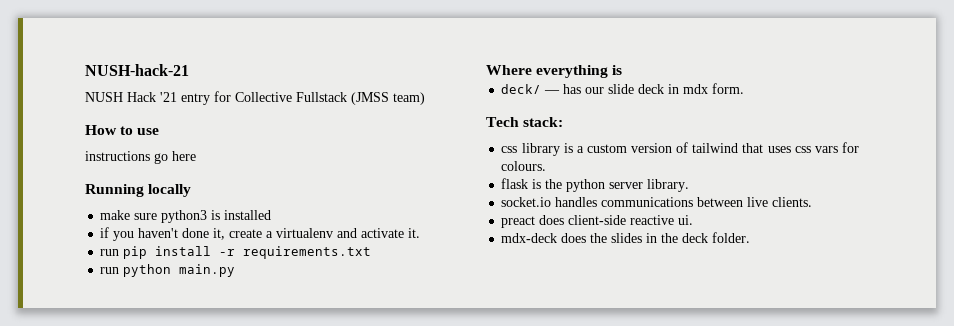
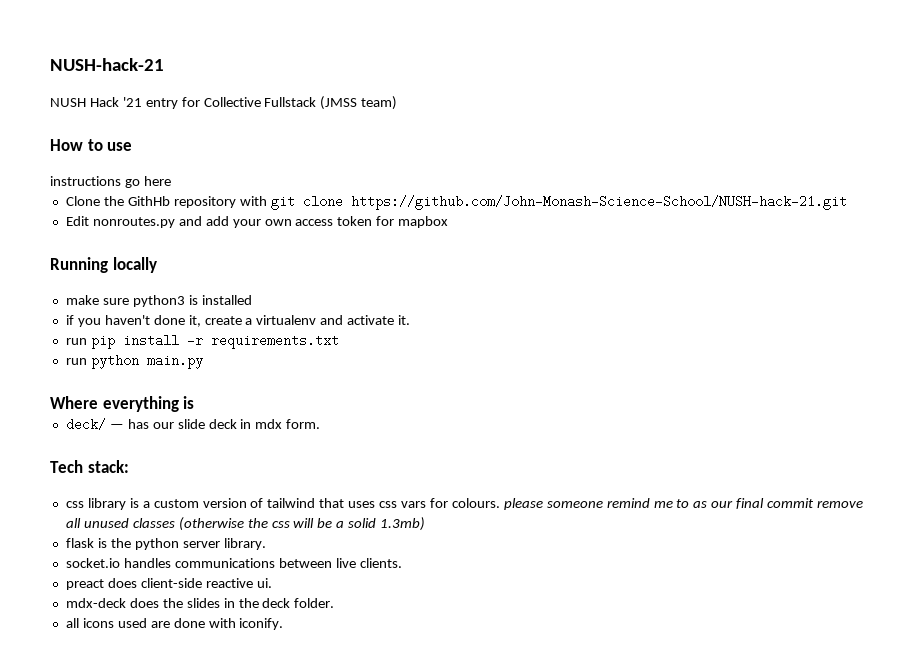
+ Clone the GithHb repository with git clone https://github.com/John-Monash-Science-School/NUSH-hack-21.git
+ Edit nonroutes.py and add your own access token for mapbox
- css library is a custom version of tailwind that uses css vars for colours.
+ css library is a custom version of tailwind that uses css vars for colours. please someone remind me to as our final commit remove all unused classes (otherwise the css will be a solid 1.3mb)
+ all icons used are done with iconify.

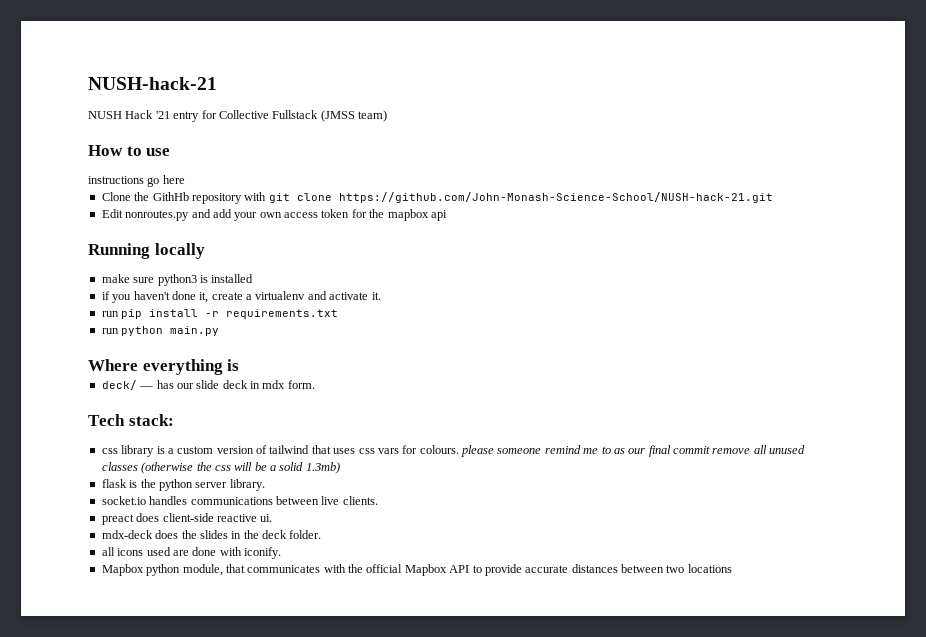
- Edit nonroutes.py and add your own access token for mapbox
+ Edit nonroutes.py and add your own access token for the mapbox api
+ Mapbox python module, that communicates with the official Mapbox API to provide accurate distances between two locations

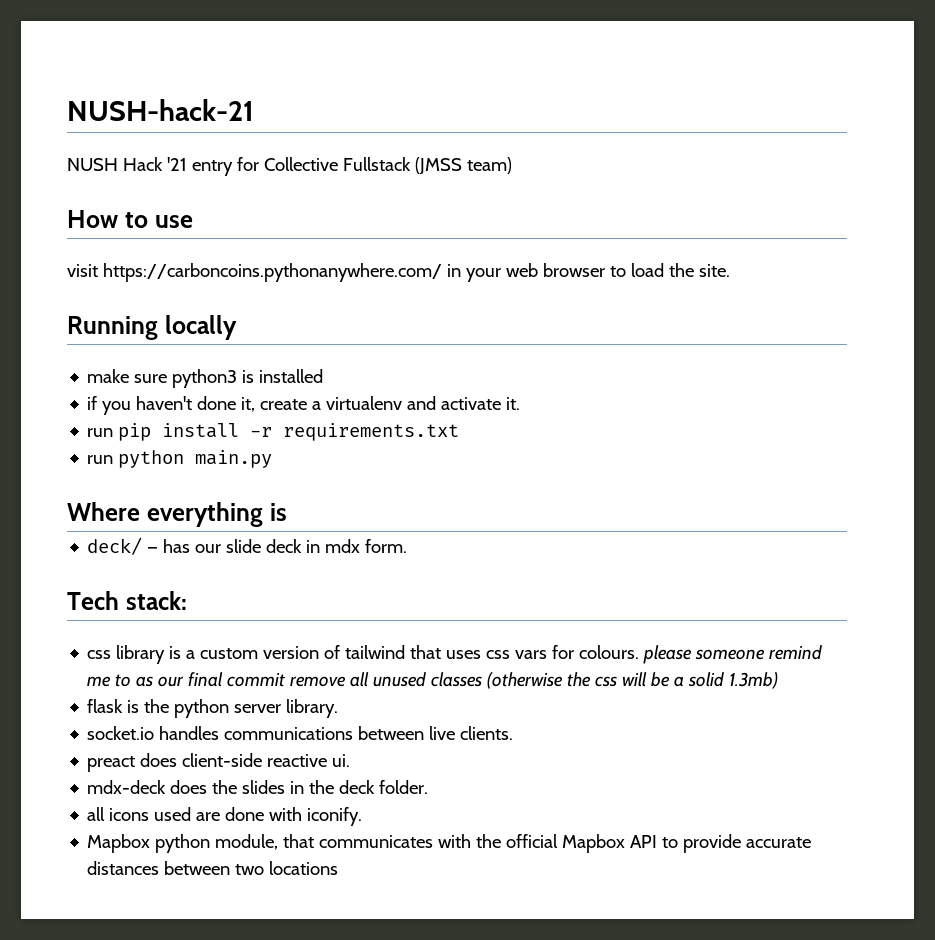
- instructions go here
- Clone the GithHb repository with git clone https://github.com/John-Monash-Science-School/NUSH-hack-21.git
- Edit nonroutes.py and add your own access token for the mapbox api
+ visit https://carboncoins.pythonanywhere.com/ in your web browser to load the site.

